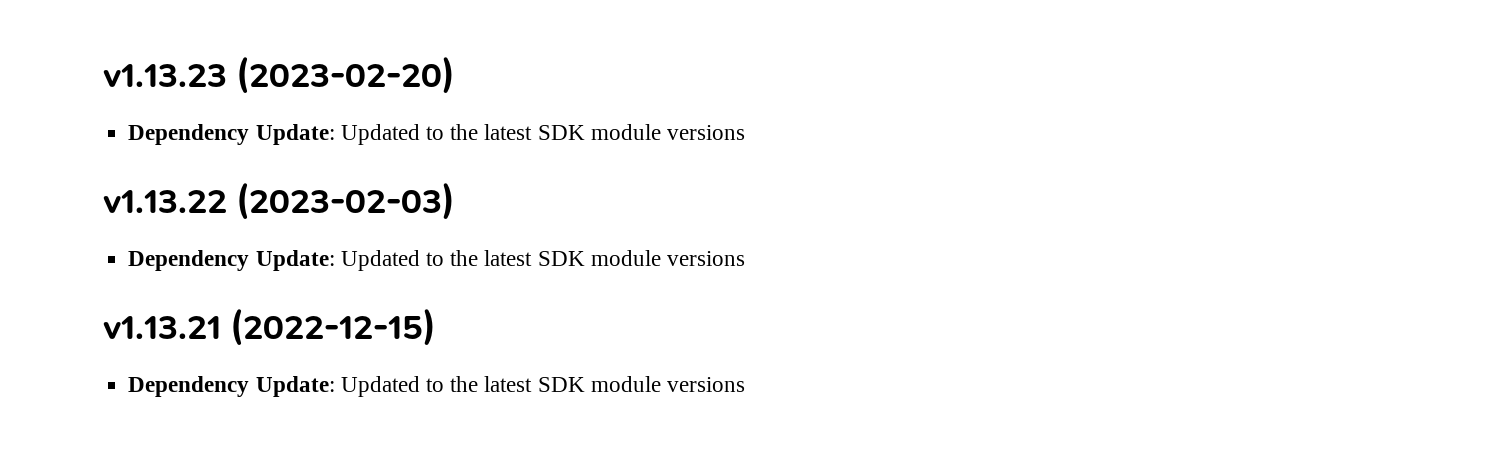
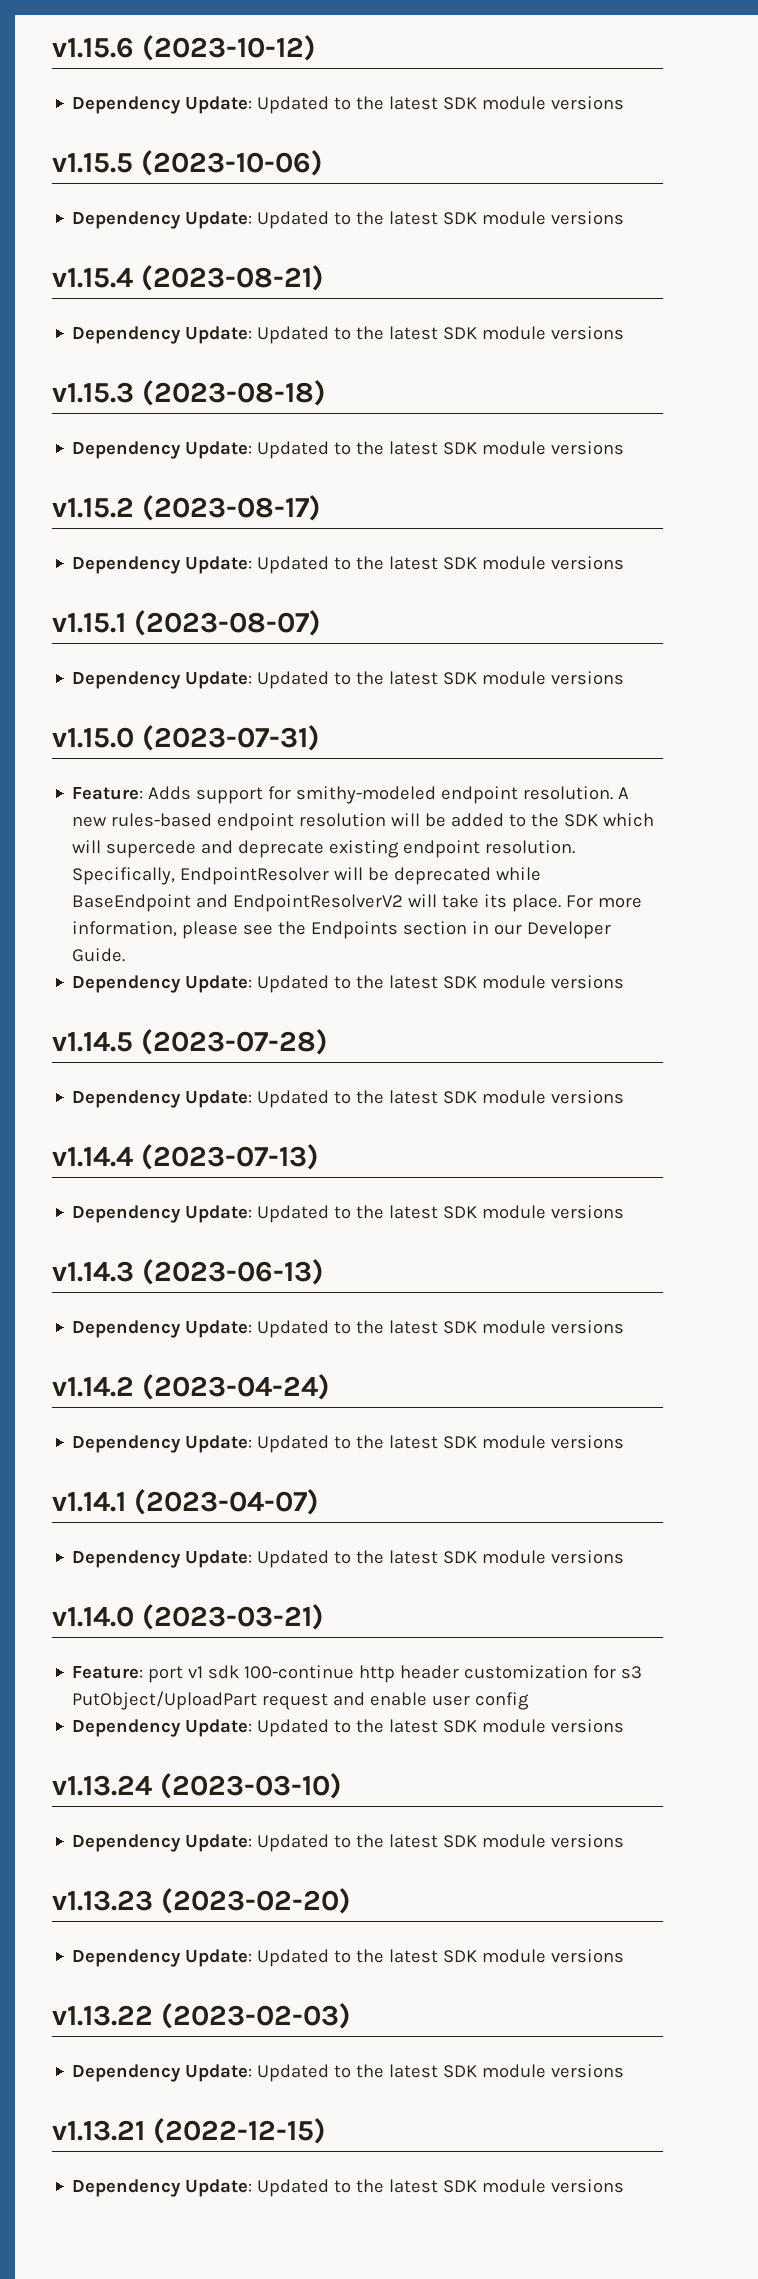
+ v1.15.6 (2023-10-12)
+ Dependency Update: Updated to the latest SDK module versions
+ v1.15.5 (2023-10-06)
+ Dependency Update: Updated to the latest SDK module versions
+ v1.15.4 (2023-08-21)
+ Dependency Update: Updated to the latest SDK module versions
+ v1.15.3 (2023-08-18)
+ Dependency Update: Updated to the latest SDK module versions
+ v1.15.2 (2023-08-17)
+ Dependency Update: Updated to the latest SDK module versions
+ v1.15.1 (2023-08-07)
+ Dependency Update: Updated to the latest SDK module versions
+ v1.15.0 (2023-07-31)
+ Feature: Adds support for smithy-modeled endpoint resolution. A new rules-based endpoint resolution will be added to the SDK which will supercede and deprecate existing endpoint resolution. Specifically, EndpointResolver will be deprecated while BaseEndpoint and EndpointResolverV2 will take its place. For more information, please see the Endpoints section in our Developer Guide.
+ Dependency Update: Updated to the latest SDK module versions
+ v1.14.5 (2023-07-28)
+ Dependency Update: Updated to the latest SDK module versions
+ v1.14.4 (2023-07-13)
+ Dependency Update: Updated to the latest SDK module versions
+ v1.14.3 (2023-06-13)
+ Dependency Update: Updated to the latest SDK module versions
+ v1.14.2 (2023-04-24)
+ Dependency Update: Updated to the latest SDK module versions
+ v1.14.1 (2023-04-07)
+ Dependency Update: Updated to the latest SDK module versions
+ v1.14.0 (2023-03-21)
+ Feature: port v1 sdk 100-continue http header customization for s3 PutObject/UploadPart request and enable user config
+ Dependency Update: Updated to the latest SDK module versions
+ v1.13.24 (2023-03-10)
+ Dependency Update: Updated to the latest SDK module versions

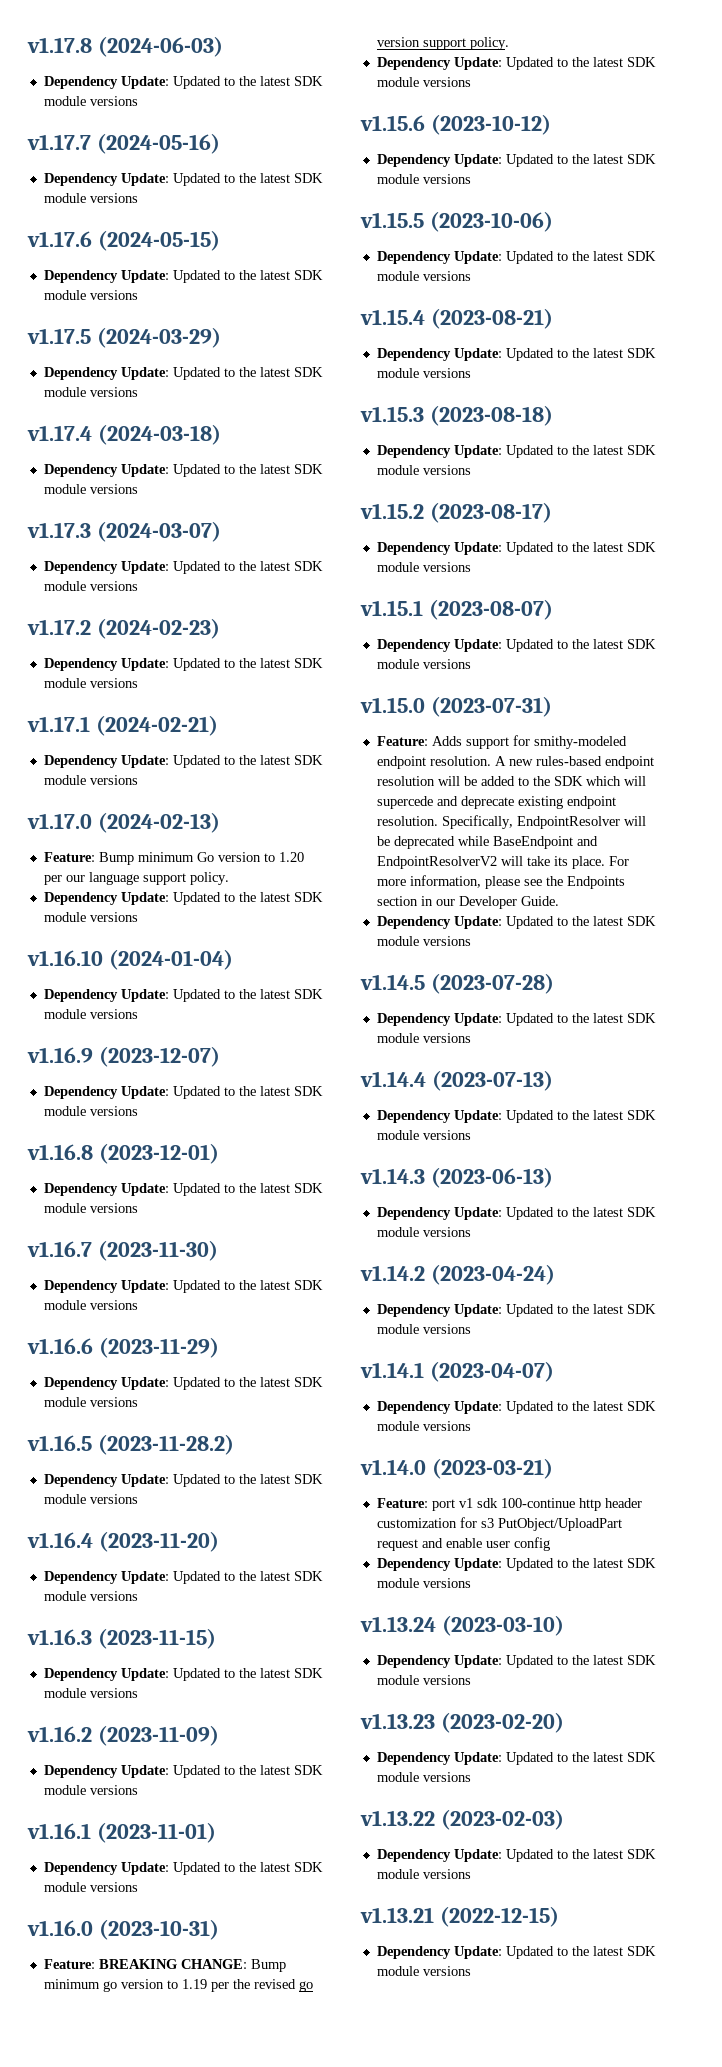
+ v1.17.8 (2024-06-03)
+ Dependency Update: Updated to the latest SDK module versions
+ v1.17.7 (2024-05-16)
+ Dependency Update: Updated to the latest SDK module versions
+ v1.17.6 (2024-05-15)
+ Dependency Update: Updated to the latest SDK module versions
+ v1.17.5 (2024-03-29)
+ Dependency Update: Updated to the latest SDK module versions
+ v1.17.4 (2024-03-18)
+ Dependency Update: Updated to the latest SDK module versions
+ v1.17.3 (2024-03-07)
+ Dependency Update: Updated to the latest SDK module versions
+ v1.17.2 (2024-02-23)
+ Dependency Update: Updated to the latest SDK module versions
+ v1.17.1 (2024-02-21)
+ Dependency Update: Updated to the latest SDK module versions
+ v1.17.0 (2024-02-13)
+ Feature: Bump minimum Go version to 1.20 per our language support policy.
+ Dependency Update: Updated to the latest SDK module versions
+ v1.16.10 (2024-01-04)
+ Dependency Update: Updated to the latest SDK module versions
+ v1.16.9 (2023-12-07)
+ Dependency Update: Updated to the latest SDK module versions
+ v1.16.8 (2023-12-01)
+ Dependency Update: Updated to the latest SDK module versions
+ v1.16.7 (2023-11-30)
+ Dependency Update: Updated to the latest SDK module versions
+ v1.16.6 (2023-11-29)
+ Dependency Update: Updated to the latest SDK module versions
+ v1.16.5 (2023-11-28.2)
+ Dependency Update: Updated to the latest SDK module versions
+ v1.16.4 (2023-11-20)
+ Dependency Update: Updated to the latest SDK module versions
+ v1.16.3 (2023-11-15)
+ Dependency Update: Updated to the latest SDK module versions
+ v1.16.2 (2023-11-09)
+ Dependency Update: Updated to the latest SDK module versions
+ v1.16.1 (2023-11-01)
+ Dependency Update: Updated to the latest SDK module versions
+ v1.16.0 (2023-10-31)
+ Feature: BREAKING CHANGE: Bump minimum go version to 1.19 per the revised go version support policy.
+ Dependency Update: Updated to the latest SDK module versions

